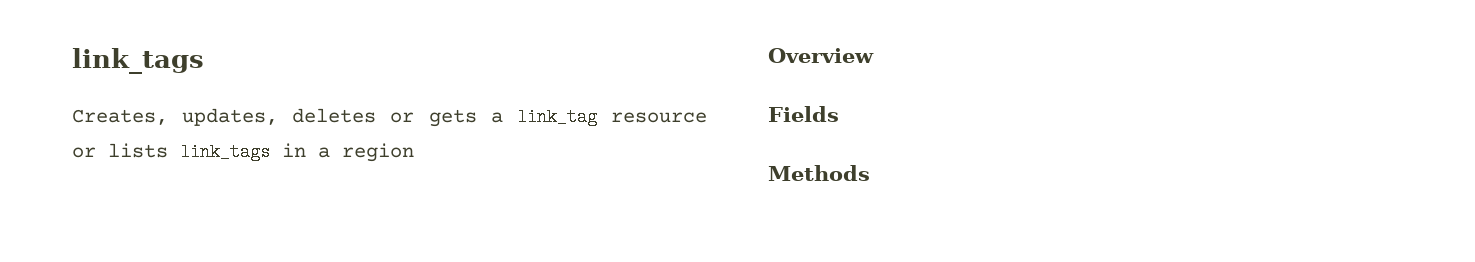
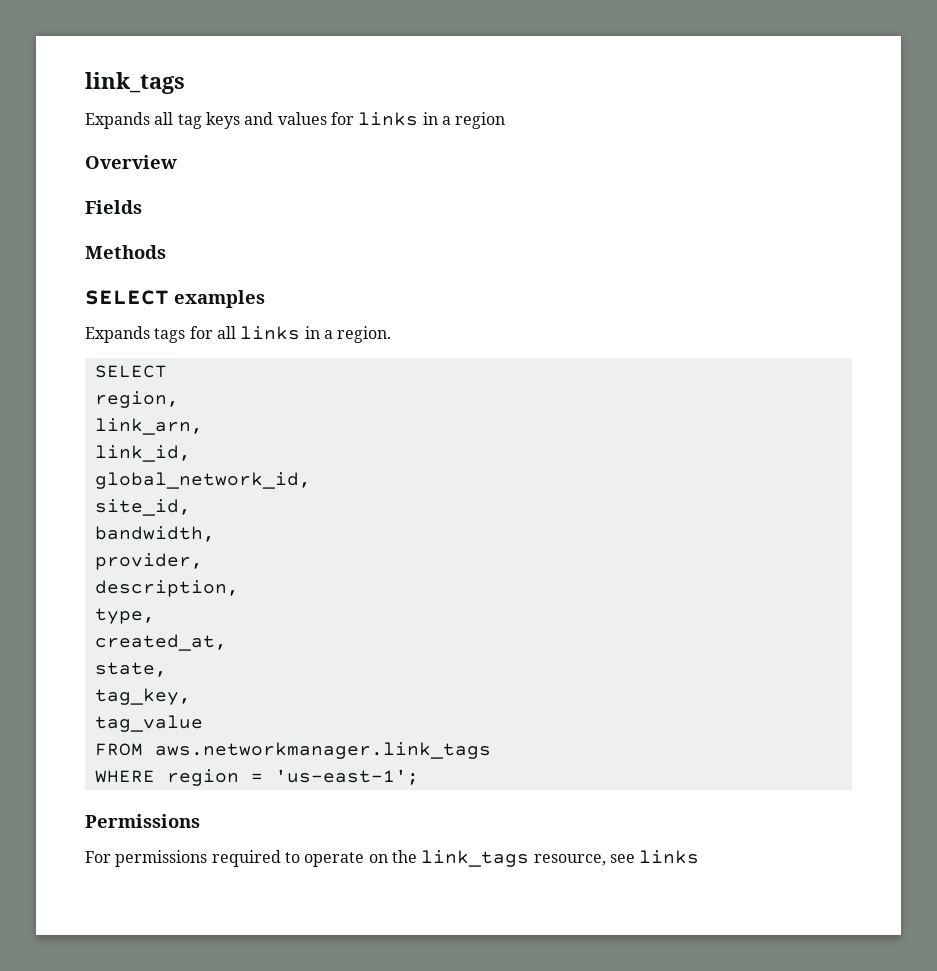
- Creates, updates, deletes or gets a link_tag resource or lists link_tags in a region
+ Expands all tag keys and values for links in a region
+ SELECT examples
+ Expands tags for all links in a region.
+ SELECT
+ region,
+ link_arn,
+ link_id,
+ global_network_id,
+ site_id,
+ bandwidth,
+ provider,
+ description,
+ type,
+ created_at,
+ state,
+ tag_key,
+ tag_value
+ FROM aws.networkmanager.link_tags
+ WHERE region = 'us-east-1';
+ Permissions
+ For permissions required to operate on the link_tags resource, see links

